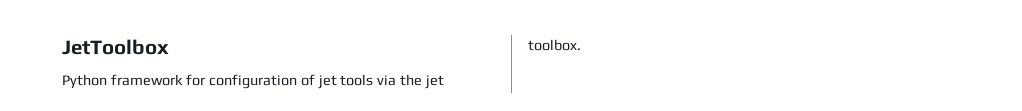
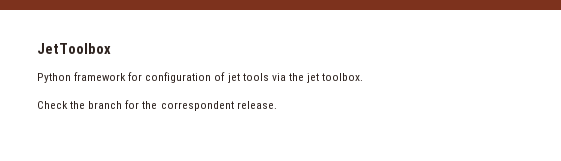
+ Check the branch for the correspondent release.

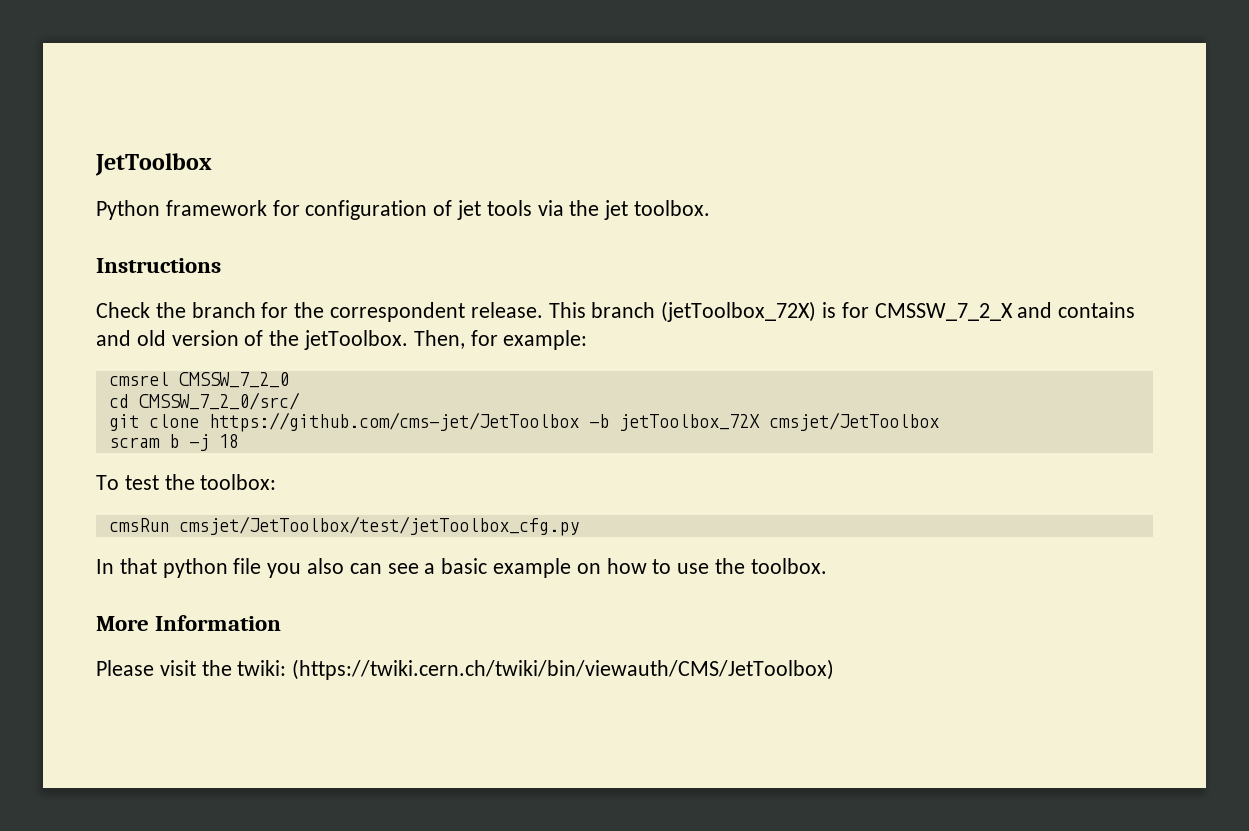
+ Instructions
+ This branch (jetToolbox_72X) is for CMSSW_7_2_X and contains and old version of the jetToolbox. Then, for example:
+ cmsrel CMSSW_7_2_0
+ cd CMSSW_7_2_0/src/
+ git clone https://github.com/cms-jet/JetToolbox -b jetToolbox_72X cmsjet/JetToolbox
+ scram b -j 18
+ To test the toolbox:
+ cmsRun cmsjet/JetToolbox/test/jetToolbox_cfg.py
+ In that python file you also can see a basic example on how to use the toolbox.
+ More Information
+ Please visit the twiki: (https://twiki.cern.ch/twiki/bin/viewauth/CMS/JetToolbox)

